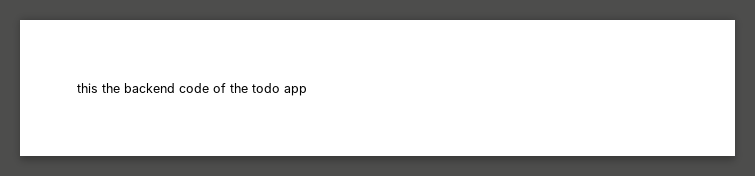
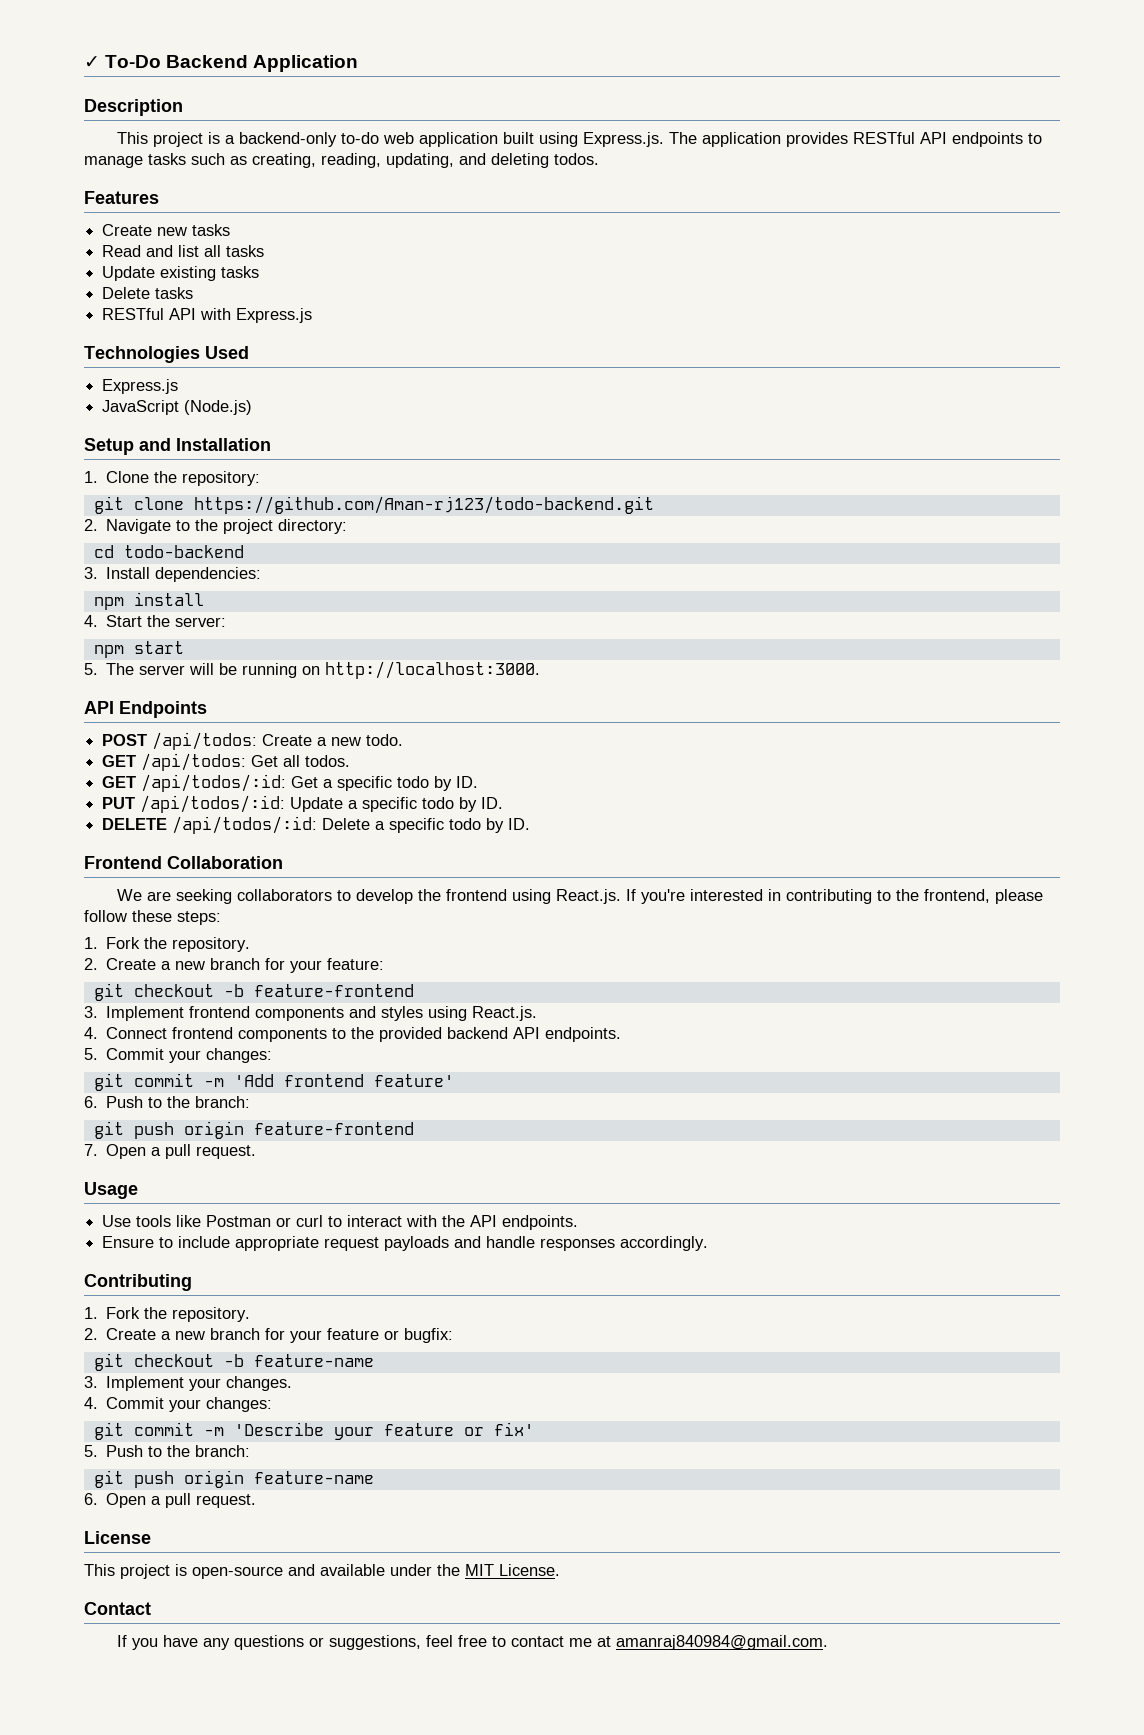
- this the backend code of the todo app
+ ✓ To-Do Backend Application
+ Description
+ This project is a backend-only to-do web application built using Express.js. The application provides RESTful API endpoints to manage tasks such as creating, reading, updating, and deleting todos.
+ Features
+ Create new tasks
+ Read and list all tasks
+ Update existing tasks
+ Delete tasks
+ RESTful API with Express.js
+ Technologies Used
+ Express.js
+ JavaScript (Node.js)
+ Setup and Installation
+ 1. Clone the repository:
+ git clone https://github.com/Aman-rj123/todo-backend.git
+ 2. Navigate to the project directory:
+ cd todo-backend
+ 3. Install dependencies:
+ npm install
+ 4. Start the server:
+ npm start
+ 5. The server will be running on http://localhost:3000.
+ API Endpoints
+ POST /api/todos: Create a new todo.
+ GET /api/todos: Get all todos.
+ GET /api/todos/:id: Get a specific todo by ID.
+ PUT /api/todos/:id: Update a specific todo by ID.
+ DELETE /api/todos/:id: Delete a specific todo by ID.
+ Frontend Collaboration
+ We are seeking collaborators to develop the frontend using React.js. If you're interested in contributing to the frontend, please follow these steps:
+ 1. Fork the repository.
+ 2. Create a new branch for your feature:
+ git checkout -b feature-frontend
+ 3. Implement frontend components and styles using React.js.
+ 4. Connect frontend components to the provided backend API endpoints.
+ 5. Commit your changes:
+ git commit -m 'Add frontend feature'
+ 6. Push to the branch:
+ git push origin feature-frontend
+ 7. Open a pull request.
+ Usage
+ Use tools like Postman or curl to interact with the API endpoints.
+ Ensure to include appropriate request payloads and handle responses accordingly.
+ Contributing
+ 1. Fork the repository.
+ 2. Create a new branch for your feature or bugfix:
+ git checkout -b feature-name
+ 3. Implement your changes.
+ 4. Commit your changes:
+ git commit -m 'Describe your feature or fix'
+ 5. Push to the branch:
+ git push origin feature-name
+ 6. Open a pull request.
+ License
+ This project is open-source and available under the MIT License.
+ Contact
+ If you have any questions or suggestions, feel free to contact me at amanraj840984@gmail.com.

